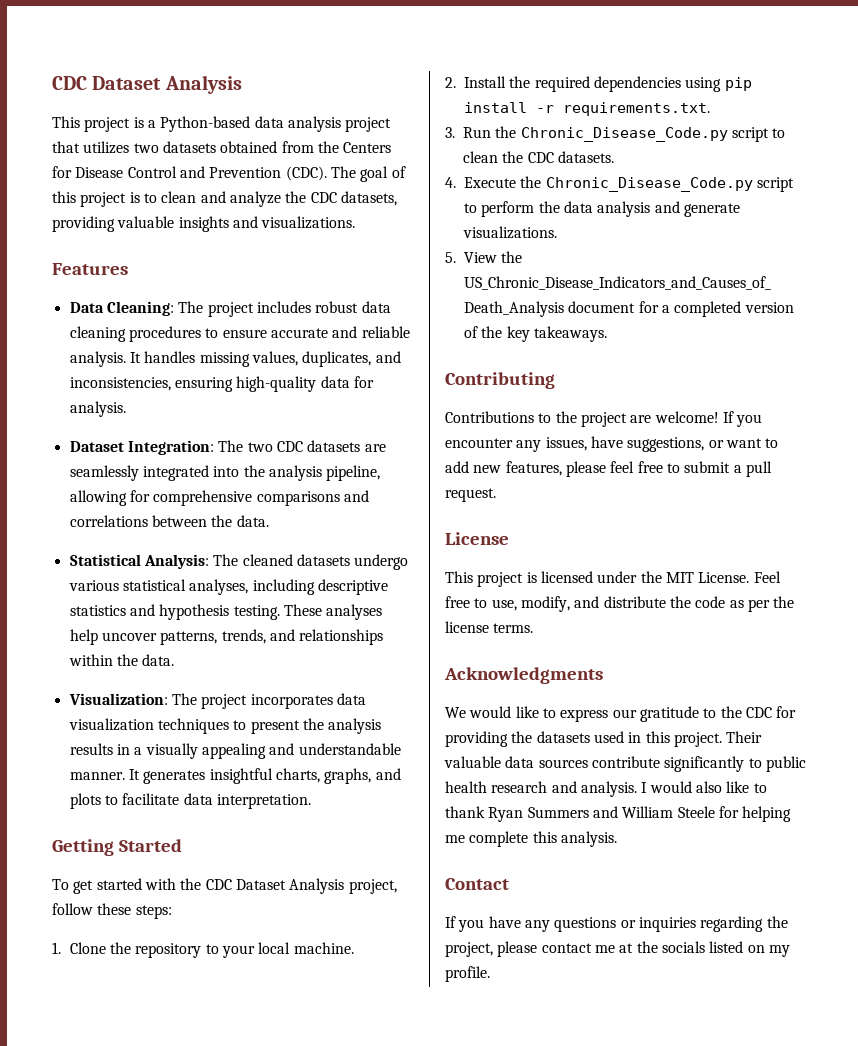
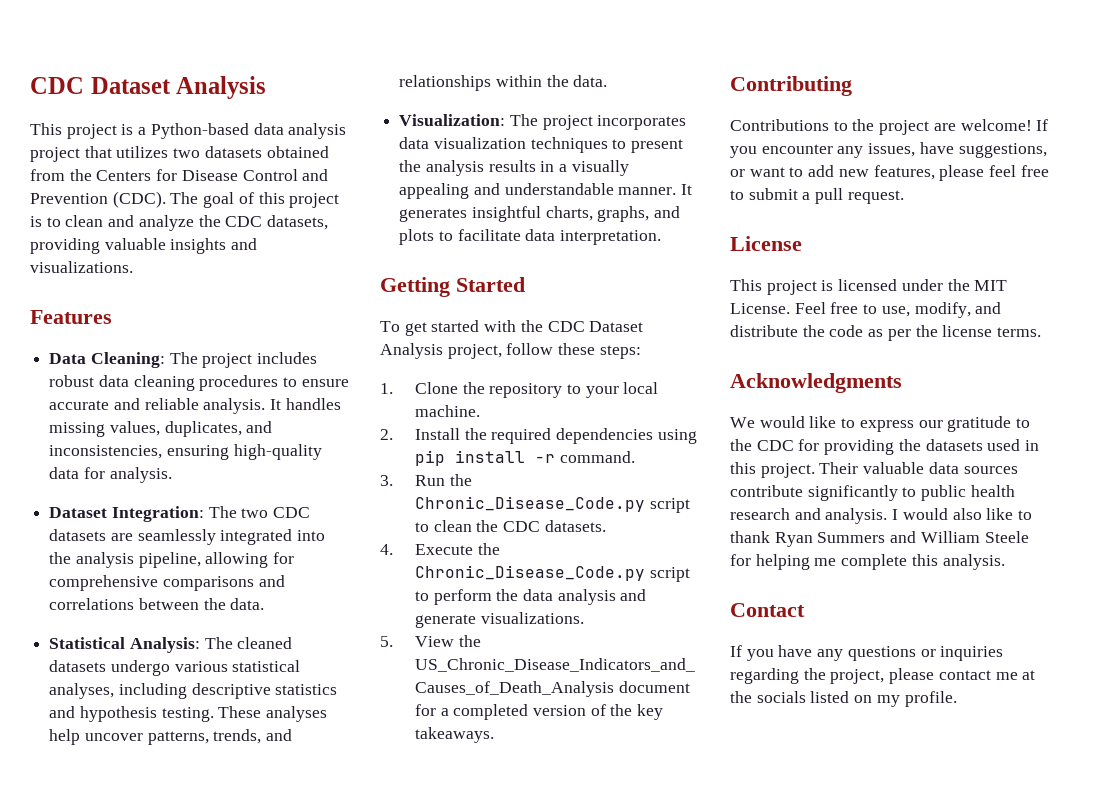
- 2. Install the required dependencies using pip install -r requirements.txt.
+ 2. Install the required dependencies using pip install -r command.

